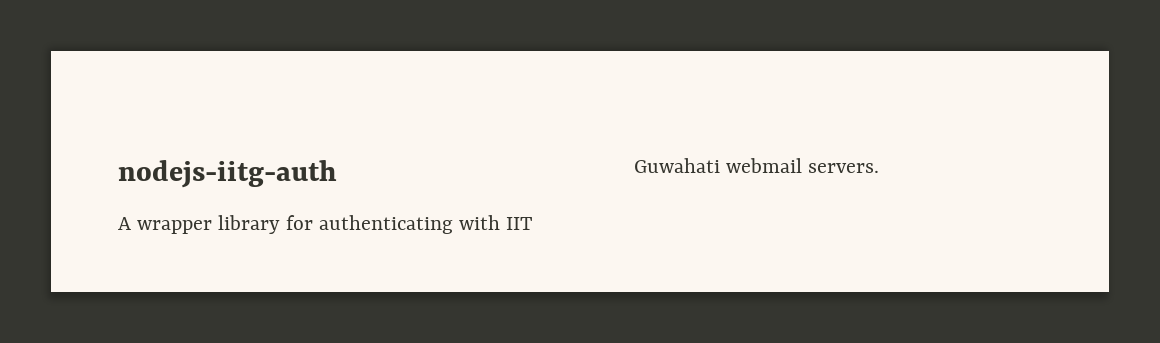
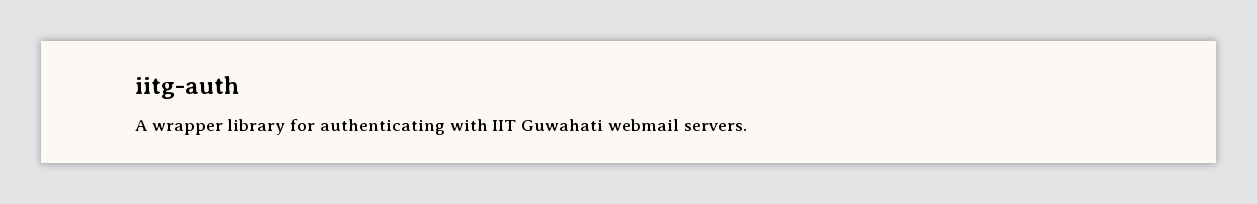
- nodejs-iitg-auth
+ iitg-auth

